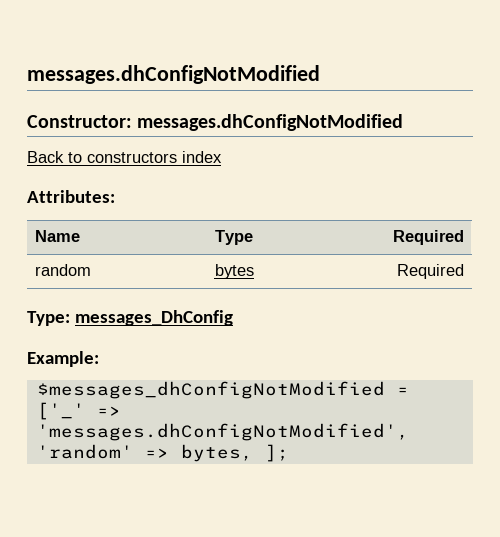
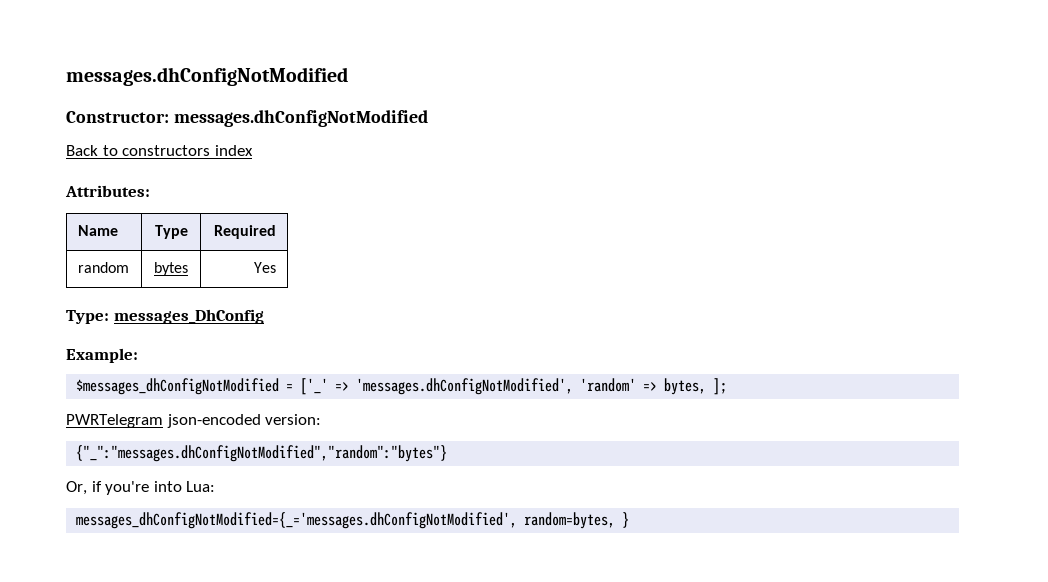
- random | bytes | Required
+ random | bytes | Yes
+ PWRTelegram json-encoded version:
+ {"_":"messages.dhConfigNotModified","random":"bytes"}
+ Or, if you're into Lua:
+ messages_dhConfigNotModified={_='messages.dhConfigNotModified', random=bytes, }

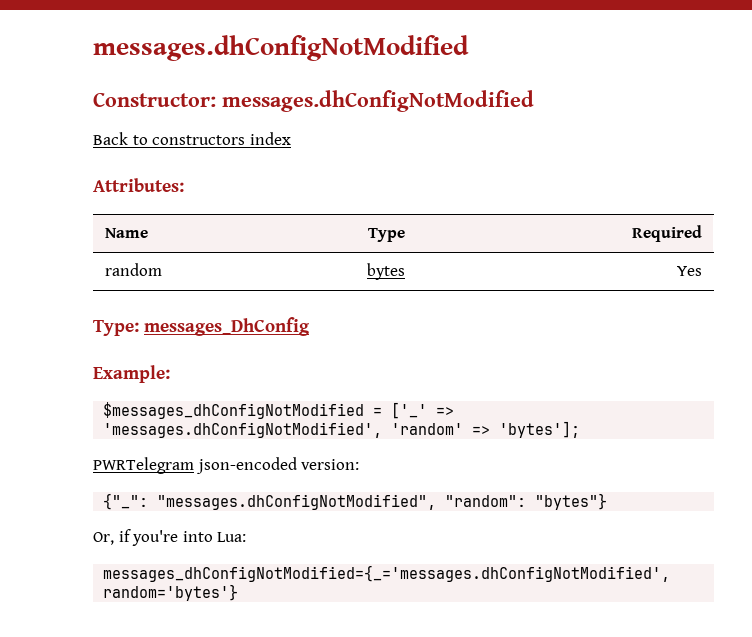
- $messages_dhConfigNotModified = ['_' => 'messages.dhConfigNotModified', 'random' => bytes, ];
+ $messages_dhConfigNotModified = ['_' => 'messages.dhConfigNotModified', 'random' => 'bytes'];
- {"_":"messages.dhConfigNotModified","random":"bytes"}
+ {"_": "messages.dhConfigNotModified", "random": "bytes"}
- messages_dhConfigNotModified={_='messages.dhConfigNotModified', random=bytes, }
+ messages_dhConfigNotModified={_='messages.dhConfigNotModified', random='bytes'}

